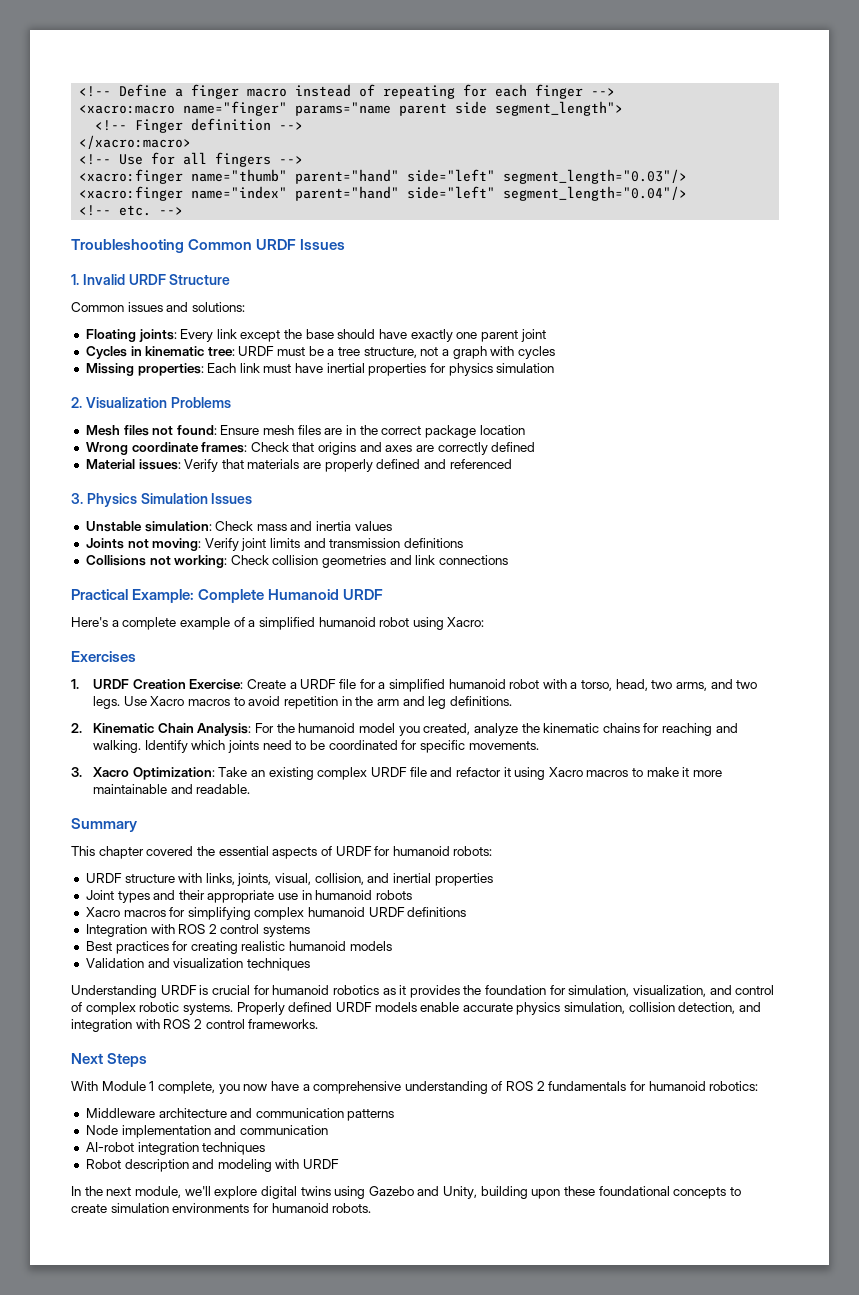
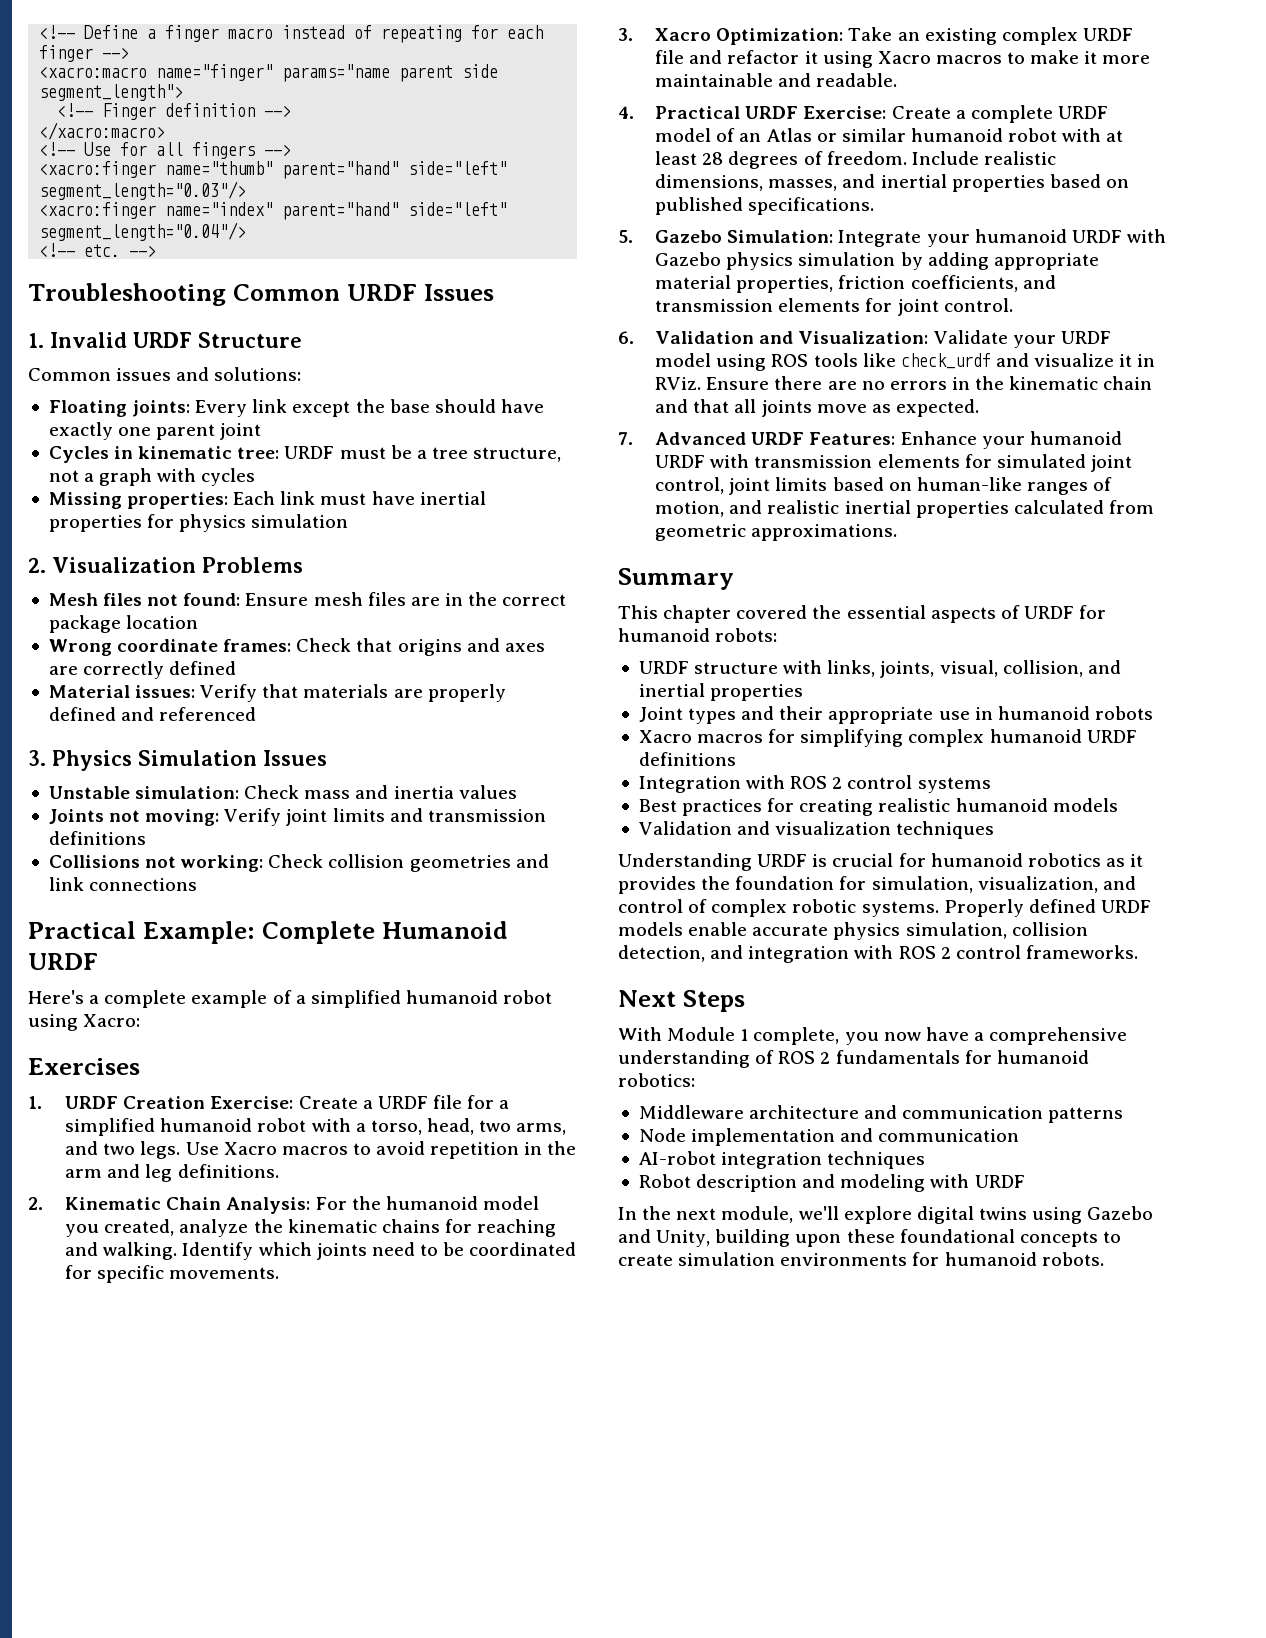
+ 4. Practical URDF Exercise: Create a complete URDF model of an Atlas or similar humanoid robot with at least 28 degrees of freedom. Include realistic dimensions, masses, and inertial properties based on published specifications.
+ 5. Gazebo Simulation: Integrate your humanoid URDF with Gazebo physics simulation by adding appropriate material properties, friction coefficients, and transmission elements for joint control.
+ 6. Validation and Visualization: Validate your URDF model using ROS tools like check_urdf and visualize it in RViz. Ensure there are no errors in the kinematic chain and that all joints move as expected.
+ 7. Advanced URDF Features: Enhance your humanoid URDF with transmission elements for simulated joint control, joint limits based on human-like ranges of motion, and realistic inertial properties calculated from geometric approximations.

